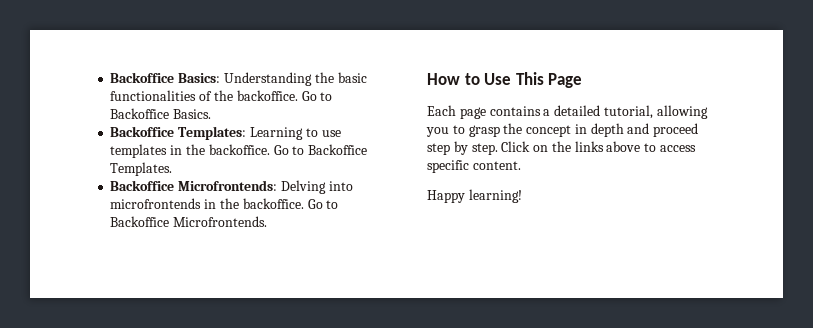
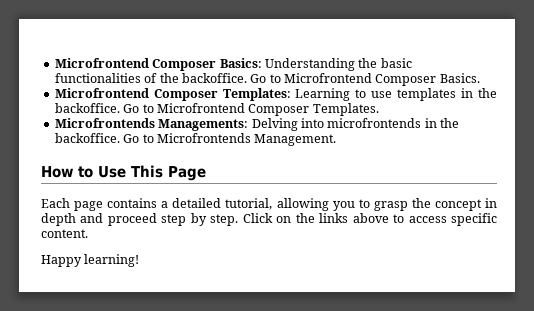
- Backoffice Basics: Understanding the basic functionalities of the backoffice.
+ Microfrontend Composer Basics: Understanding the basic functionalities of the backoffice.
- Go to Backoffice Basics.
+ Go to Microfrontend Composer Basics.
- Backoffice Templates: Learning to use templates in the backoffice.
+ Microfrontend Composer Templates: Learning to use templates in the backoffice.
- Go to Backoffice Templates.
+ Go to Microfrontend Composer Templates.
- Backoffice Microfrontends: Delving into microfrontends in the backoffice.
+ Microfrontends Managements: Delving into microfrontends in the backoffice.
- Go to Backoffice Microfrontends.
+ Go to Microfrontends Management.

